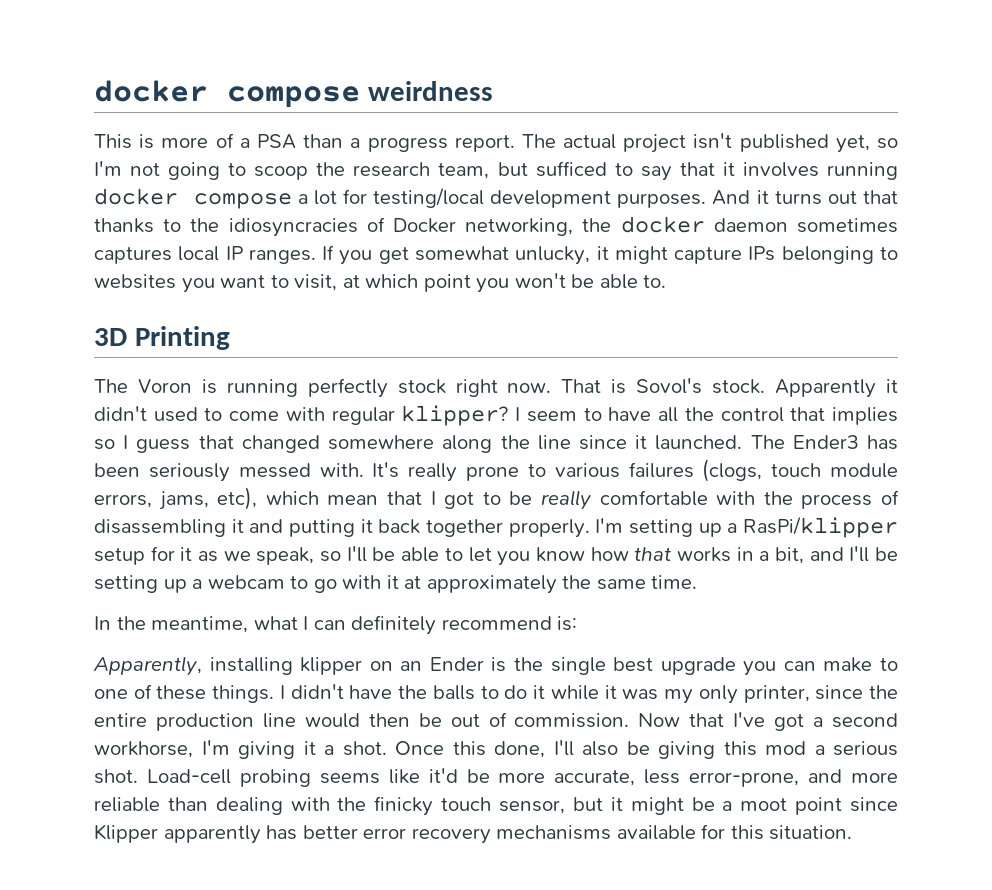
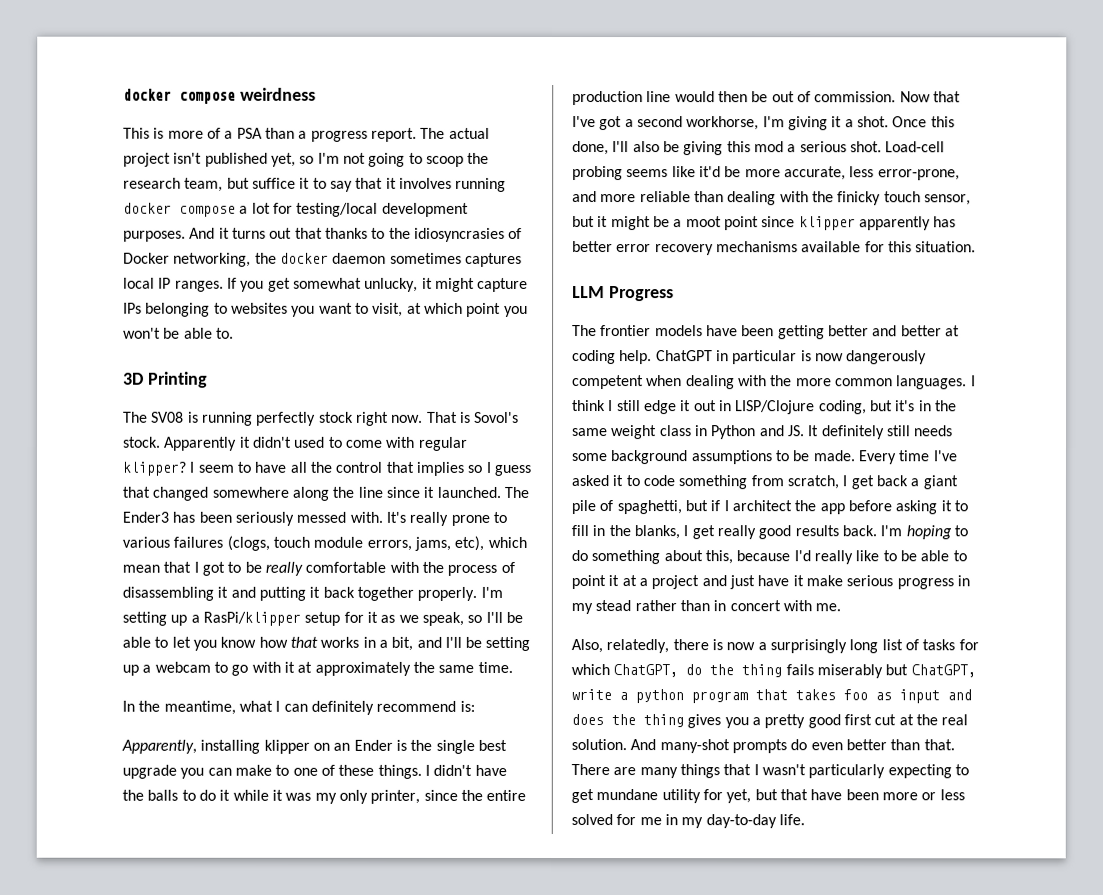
- The actual project isn't published yet, so I'm not going to scoop the research team, but sufficed to say that it involves running docker compose a lot for testing/local development purposes.
+ The actual project isn't published yet, so I'm not going to scoop the research team, but suffice it to say that it involves running docker compose a lot for testing/local development purposes.
- And it turns out that thanks to the idiosyncracies of Docker networking, the docker daemon sometimes captures local IP ranges.
+ And it turns out that thanks to the idiosyncrasies of Docker networking, the docker daemon sometimes captures local IP ranges.
- The Voron is running perfectly stock right now.
+ The SV08 is running perfectly stock right now.
- Load-cell probing seems like it'd be more accurate, less error-prone, and more reliable than dealing with the finicky touch sensor, but it might be a moot point since Klipper apparently has better error recovery mechanisms available for this situation.
+ Load-cell probing seems like it'd be more accurate, less error-prone, and more reliable than dealing with the finicky touch sensor, but it might be a moot point since klipper apparently has better error recovery mechanisms available for this situation.
+ LLM Progress
+ The frontier models have been getting better and better at coding help. ChatGPT in particular is now dangerously competent when dealing with the more common languages. I think I still edge it out in LISP/Clojure coding, but it's in the same weight class in Python and JS. It definitely still needs some background assumptions to be made. Every time I've asked it to code something from scratch, I get back a giant pile of spaghetti, but if I architect the app before asking it to fill in the blanks, I get really good results back. I'm hoping to do something about this, because I'd really like to be able to point it at a project and just have it make serious progress in my stead rather than in concert with me.
+ Also, relatedly, there is now a surprisingly long list of tasks for which ChatGPT, do the thing fails miserably but ChatGPT, write a python program that takes foo as input and does the thing gives you a pretty good first cut at the real solution. And many-shot prompts do even better than that. There are many things that I wasn't particularly expecting to get mundane utility for yet, but that have been more or less solved for me in my day-to-day life.

